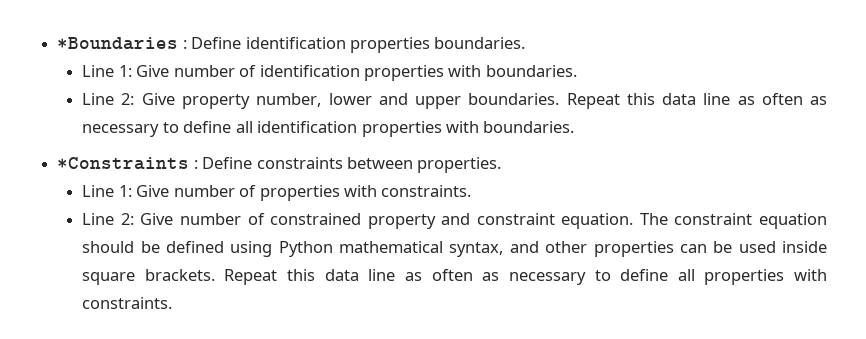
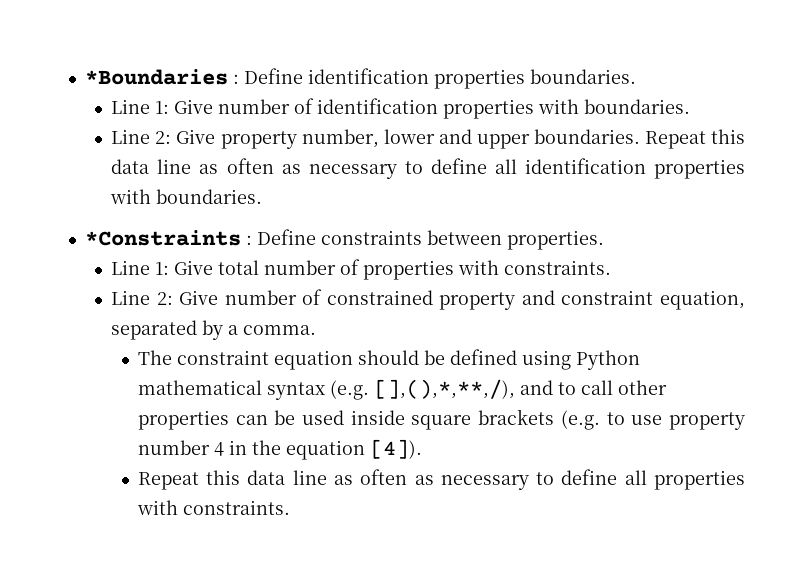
- Line 1: Give number of properties with constraints.
+ Line 1: Give total number of properties with constraints.
- Line 2: Give number of constrained property and constraint equation. The constraint equation should be defined using Python mathematical syntax, and other properties can be used inside square brackets. Repeat this data line as often as necessary to define all properties with constraints.
+ Line 2: Give number of constrained property and constraint equation, separated by a comma.
+ The constraint equation should be defined using Python mathematical syntax (e.g. [],(),*,**,/), and to call other properties can be used inside square brackets (e.g. to use property number 4 in the equation [4]).
+ Repeat this data line as often as necessary to define all properties with constraints.

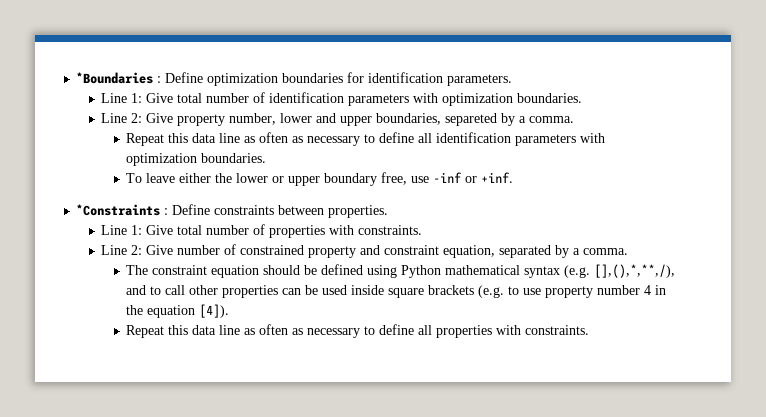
- *Boundaries : Define identification properties boundaries.
- Line 1: Give number of identification properties with boundaries.
+ *Boundaries : Define optimization boundaries for identification parameters.
+ Line 1: Give total number of identification parameters with optimization boundaries.
- Line 2: Give property number, lower and upper boundaries. Repeat this data line as often as necessary to define all identification properties with boundaries.
+ Line 2: Give property number, lower and upper boundaries, separeted by a comma.
+ Repeat this data line as often as necessary to define all identification parameters with optimization boundaries.
+ To leave either the lower or upper boundary free, use -inf or +inf.

